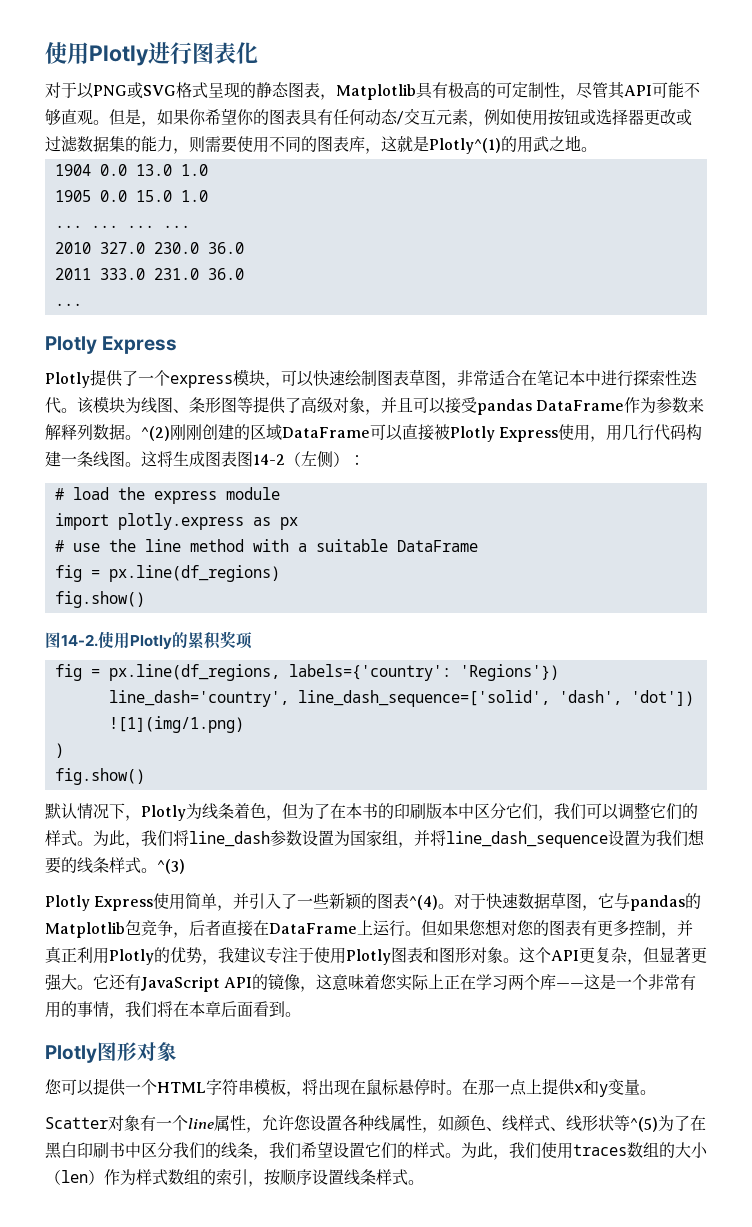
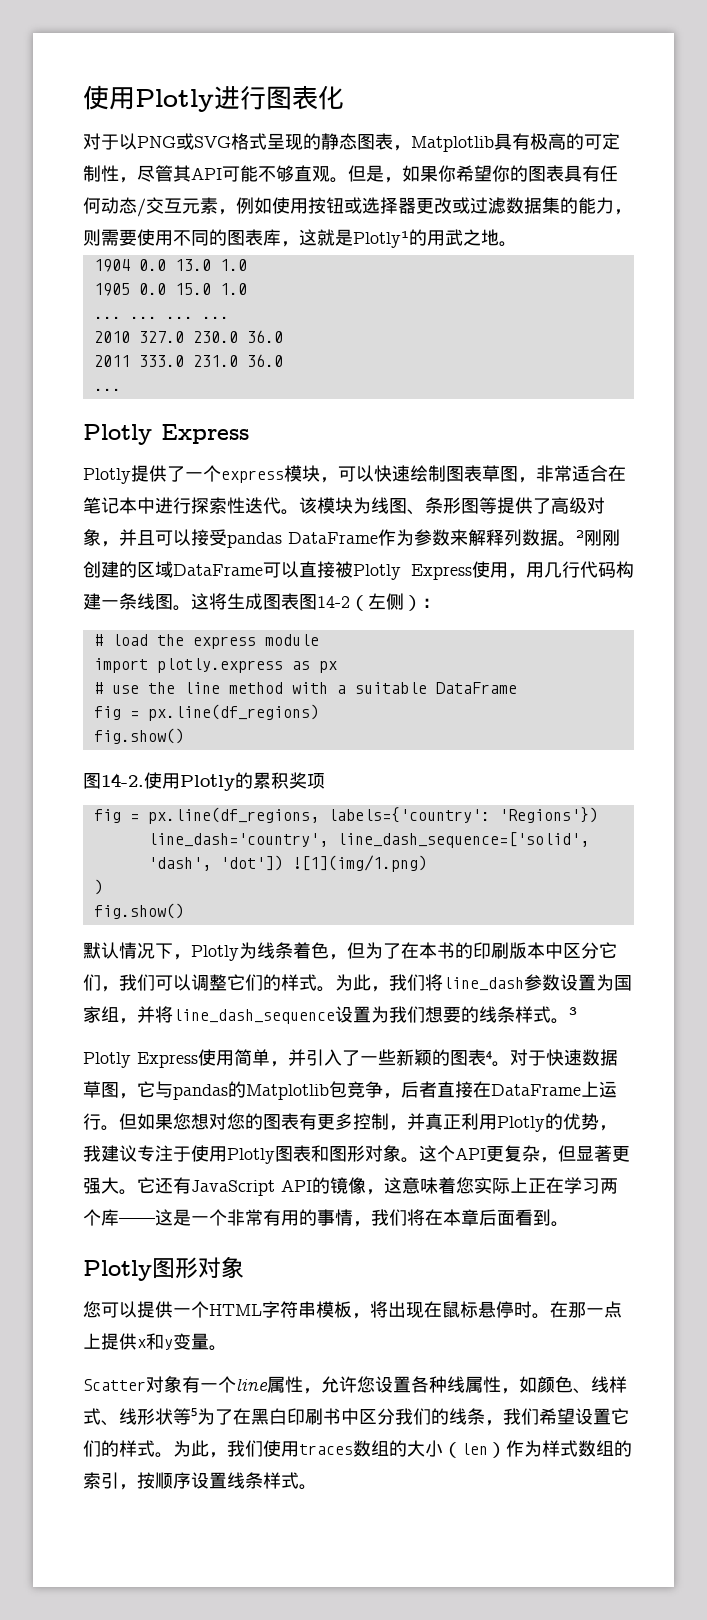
- 但是，如果你希望你的图表具有任何动态/交互元素，例如使用按钮或选择器更改或过滤数据集的能力，则需要使用不同的图表库，这就是Plotly^(1)的用武之地。
+ 但是，如果你希望你的图表具有任何动态/交互元素，例如使用按钮或选择器更改或过滤数据集的能力，则需要使用不同的图表库，这就是Plotly¹的用武之地。
- ^(2)刚刚创建的区域DataFrame可以直接被Plotly Express使用，用几行代码构建一条线图。
+ ²刚刚创建的区域DataFrame可以直接被Plotly Express使用，用几行代码构建一条线图。
- ^(3)
+ ³
- Plotly Express使用简单，并引入了一些新颖的图表^(4)。
+ Plotly Express使用简单，并引入了一些新颖的图表⁴。
- Scatter对象有一个line属性，允许您设置各种线属性，如颜色、线样式、线形状等^(5)为了在黑白印刷书中区分我们的线条，我们希望设置它们的样式。
+ Scatter对象有一个line属性，允许您设置各种线属性，如颜色、线样式、线形状等⁵为了在黑白印刷书中区分我们的线条，我们希望设置它们的样式。

